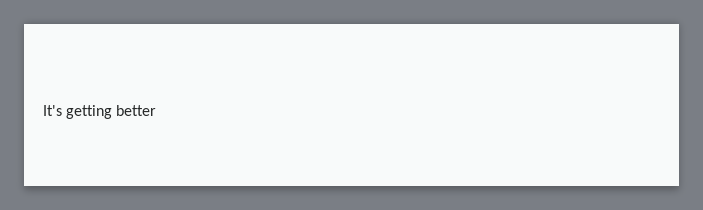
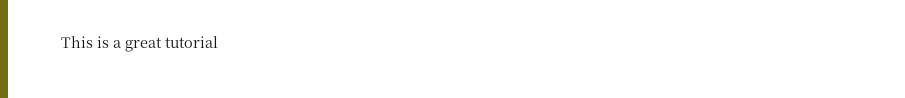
- It's getting better
+ This is a great tutorial

